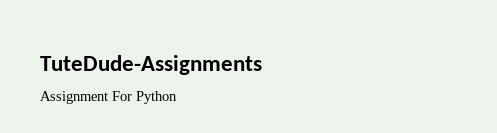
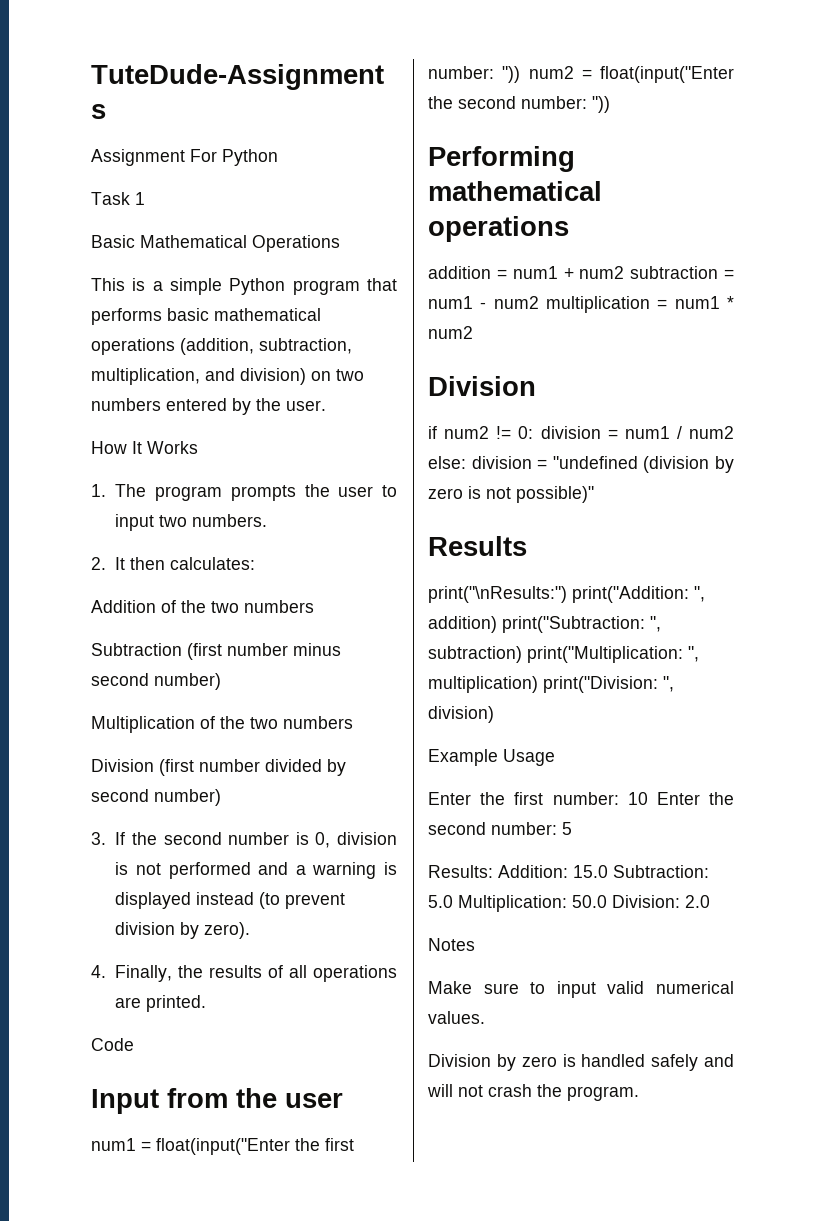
+ Task 1
+ Basic Mathematical Operations
+ This is a simple Python program that performs basic mathematical operations (addition, subtraction, multiplication, and division) on two numbers entered by the user.
+ How It Works
+ 1. The program prompts the user to input two numbers.
+ 2. It then calculates:
+ Addition of the two numbers
+ Subtraction (first number minus second number)
+ Multiplication of the two numbers
+ Division (first number divided by second number)
+ 3. If the second number is 0, division is not performed and a warning is displayed instead (to prevent division by zero).
+ 4. Finally, the results of all operations are printed.
+ Code
+ Input from the user
+ num1 = float(input("Enter the first number: ")) num2 = float(input("Enter the second number: "))
+ Performing mathematical operations
+ addition = num1 + num2 subtraction = num1 - num2 multiplication = num1 * num2
+ Division
+ if num2 != 0: division = num1 / num2 else: division = "undefined (division by zero is not possible)"
+ Results
+ print("\nResults:") print("Addition: ", addition) print("Subtraction: ", subtraction) print("Multiplication: ", multiplication) print("Division: ", division)
+ Example Usage
+ Enter the first number: 10 Enter the second number: 5
+ Results: Addition: 15.0 Subtraction: 5.0 Multiplication: 50.0 Division: 2.0
+ Notes
+ Make sure to input valid numerical values.
+ Division by zero is handled safely and will not crash the program.

